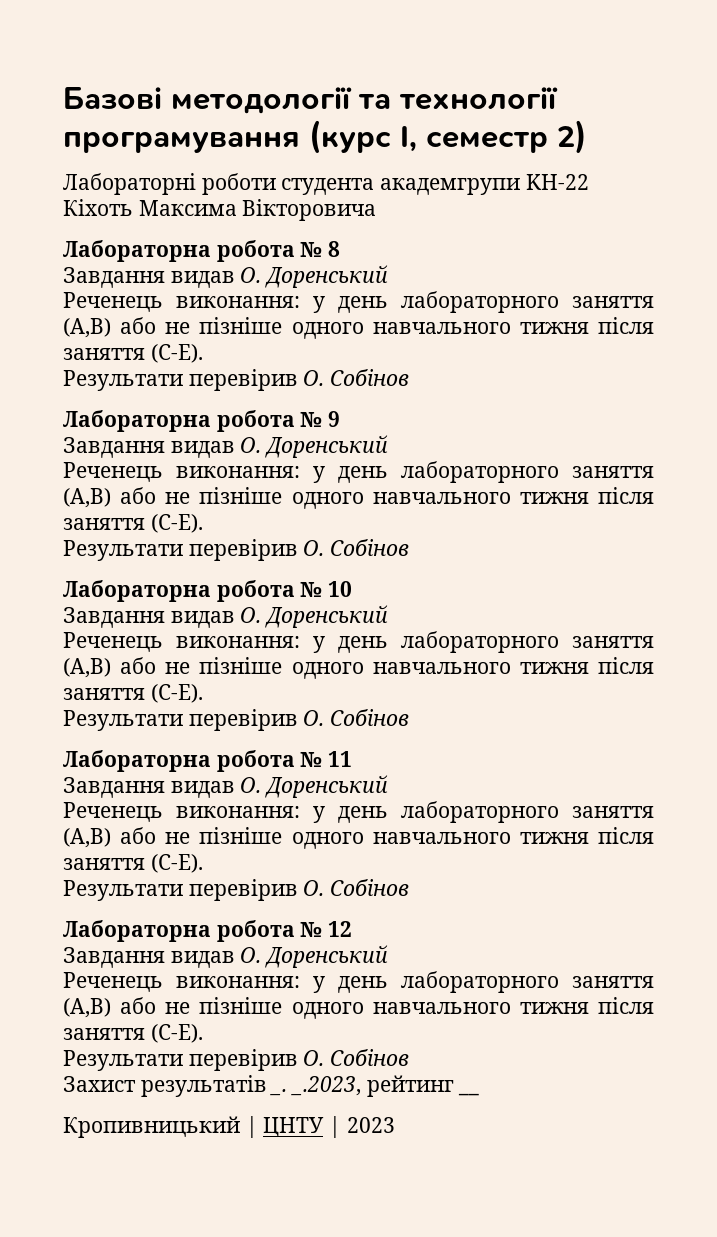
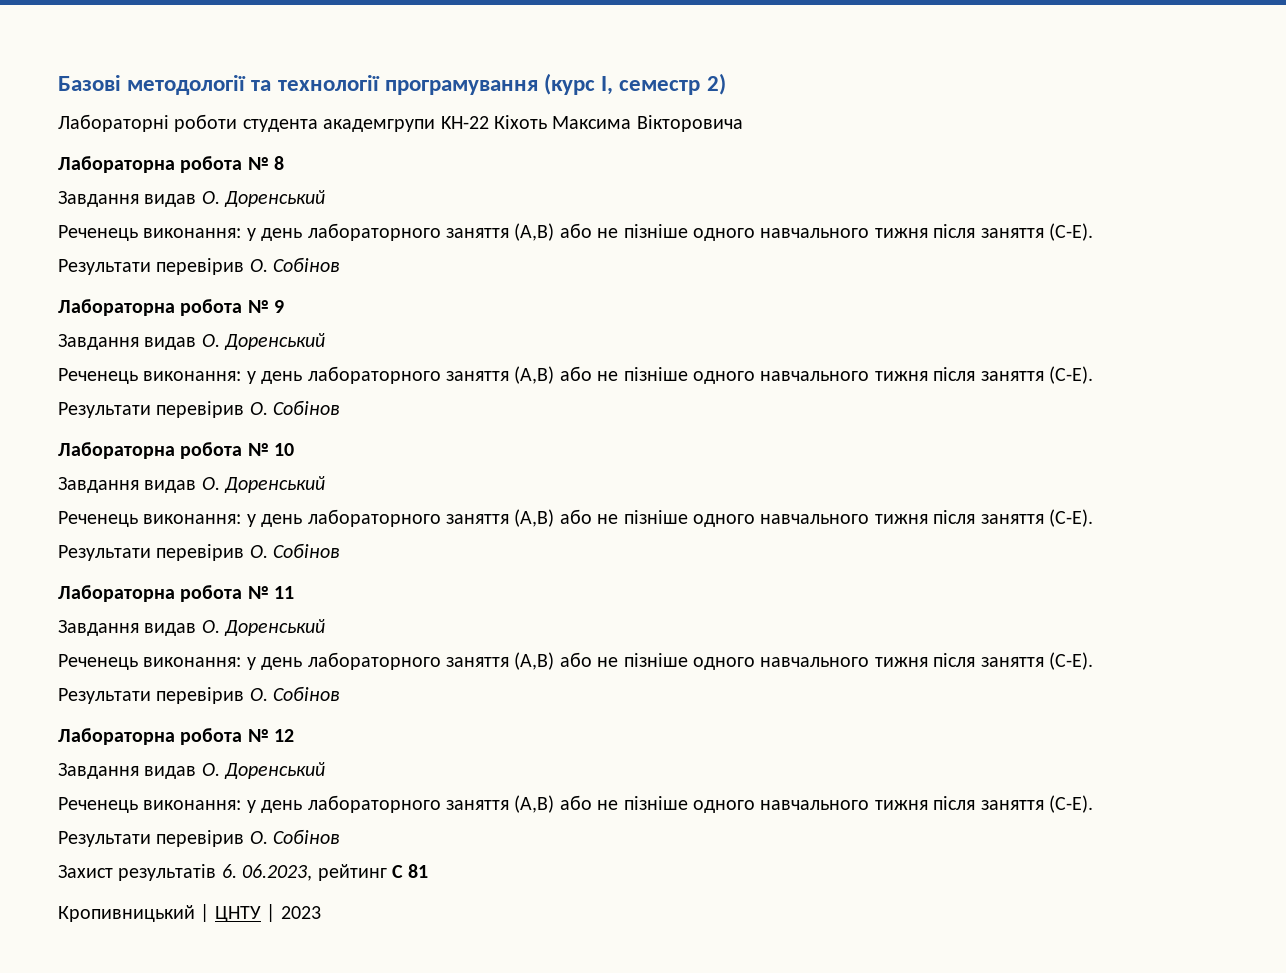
- Захист результатів _. _.2023, рейтинг __
+ Захист результатів 6. 06.2023, рейтинг С 81

